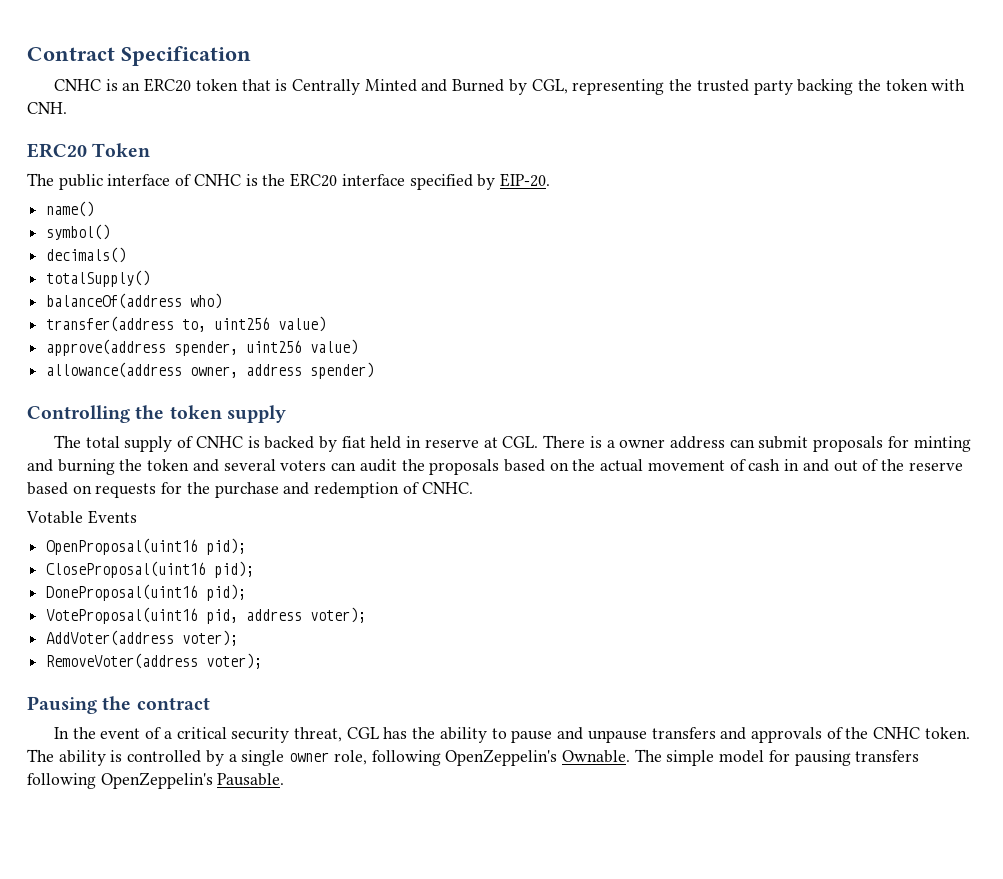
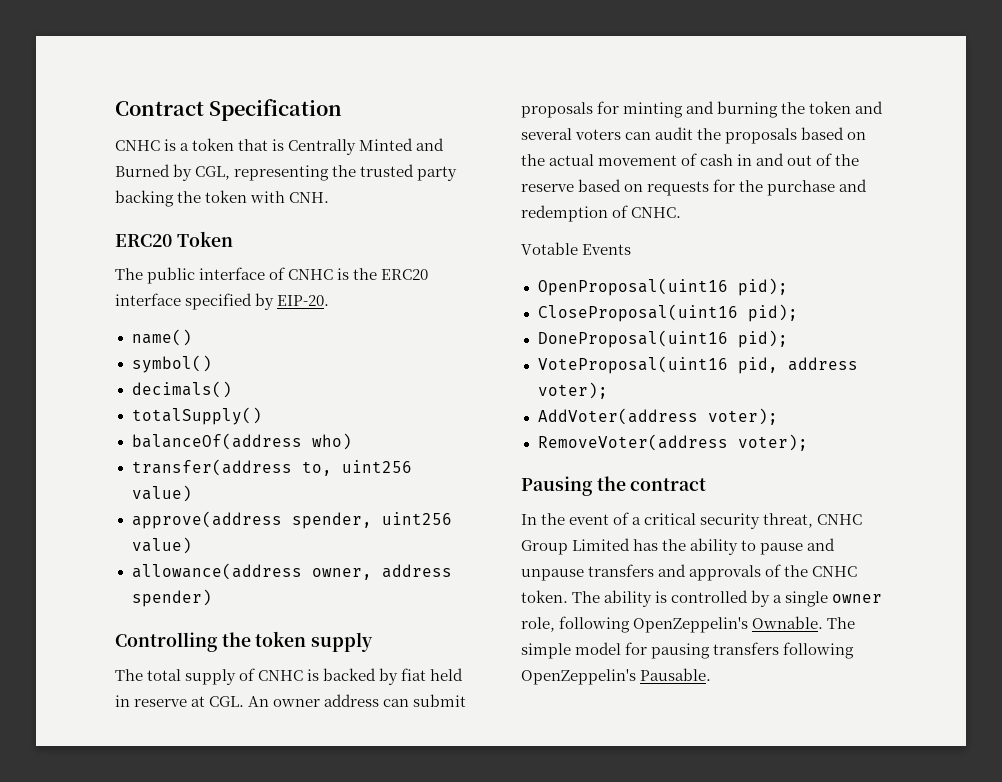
- CNHC is an ERC20 token that is Centrally Minted and Burned by CGL, representing the trusted party backing the token with CNH.
+ CNHC is a token that is Centrally Minted and Burned by CGL, representing the trusted party backing the token with CNH.
- The total supply of CNHC is backed by fiat held in reserve at CGL. There is a owner address can submit proposals for minting and burning the token and several voters can audit the proposals based on the actual movement of cash in and out of the reserve based on requests for the purchase and redemption of CNHC.
+ The total supply of CNHC is backed by fiat held in reserve at CGL. An owner address can submit proposals for minting and burning the token and several voters can audit the proposals based on the actual movement of cash in and out of the reserve based on requests for the purchase and redemption of CNHC.
- In the event of a critical security threat, CGL has the ability to pause and unpause transfers and approvals of the CNHC token.
+ In the event of a critical security threat, CNHC Group Limited has the ability to pause and unpause transfers and approvals of the CNHC token.

